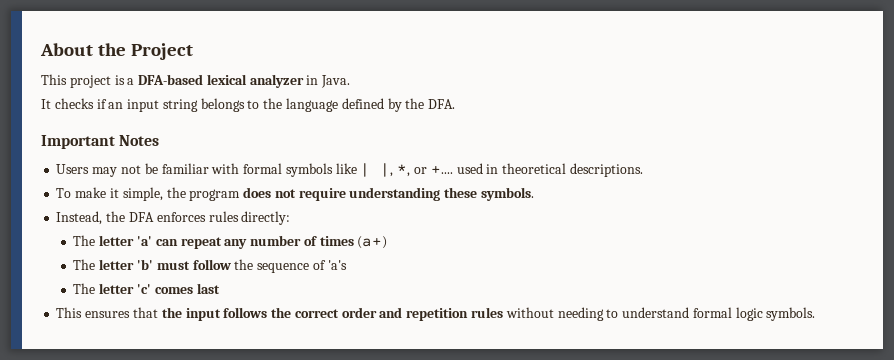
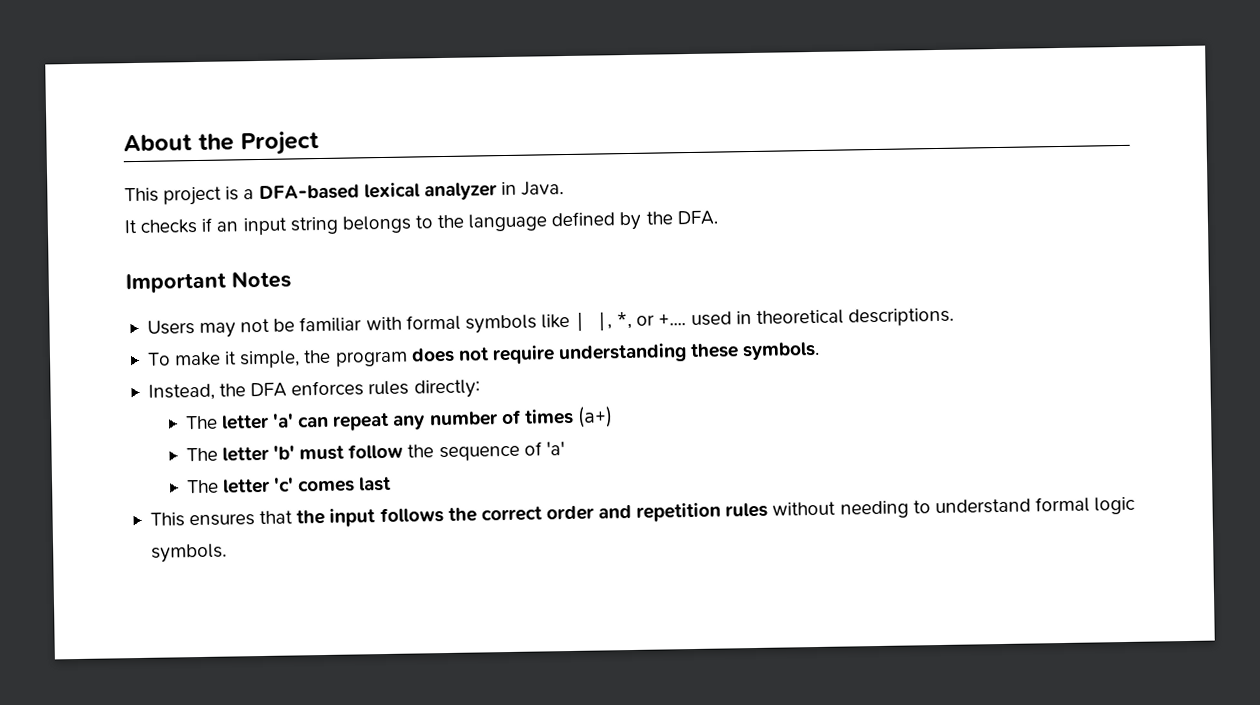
- The letter 'b' must follow the sequence of 'a's
+ The letter 'b' must follow the sequence of 'a'

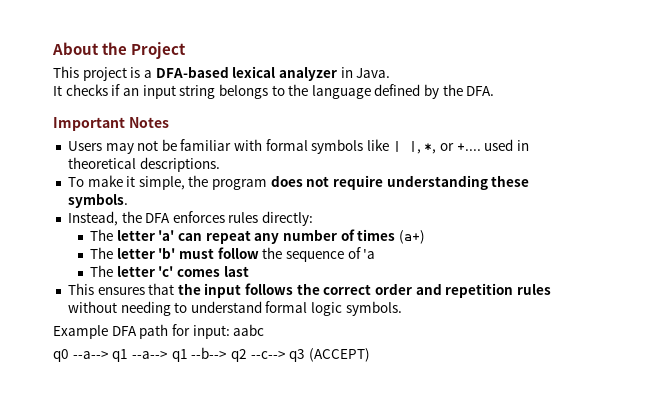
- The letter 'b' must follow the sequence of 'a'
+ The letter 'b' must follow the sequence of 'a
+ Example DFA path for input: aabc
+ q0 --a--> q1 --a--> q1 --b--> q2 --c--> q3 (ACCEPT)

